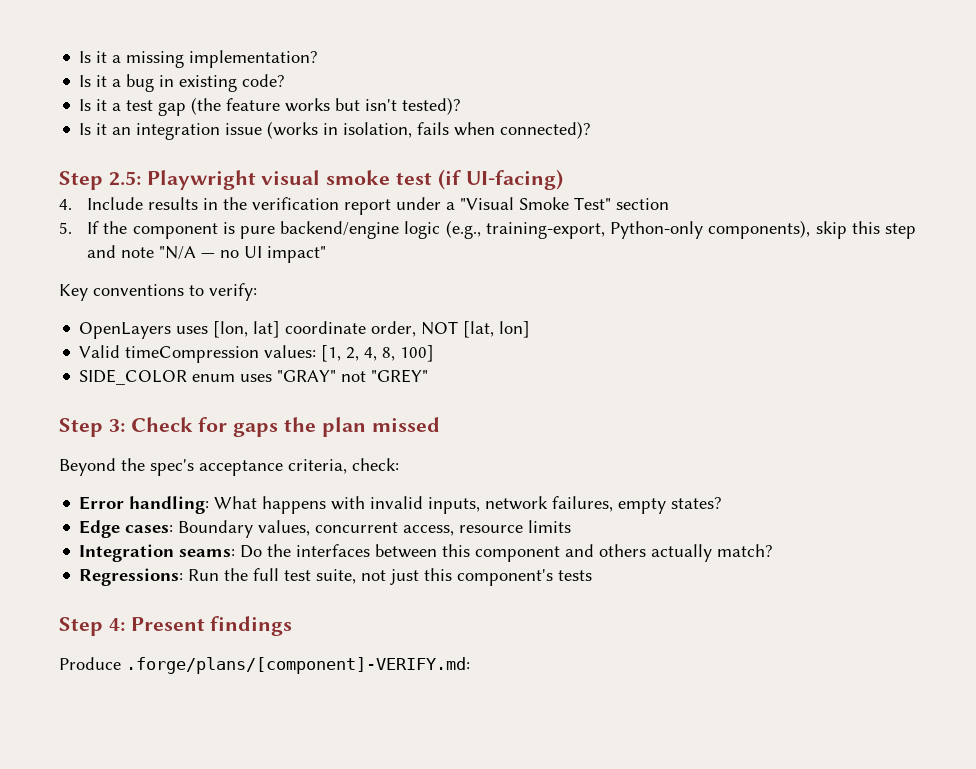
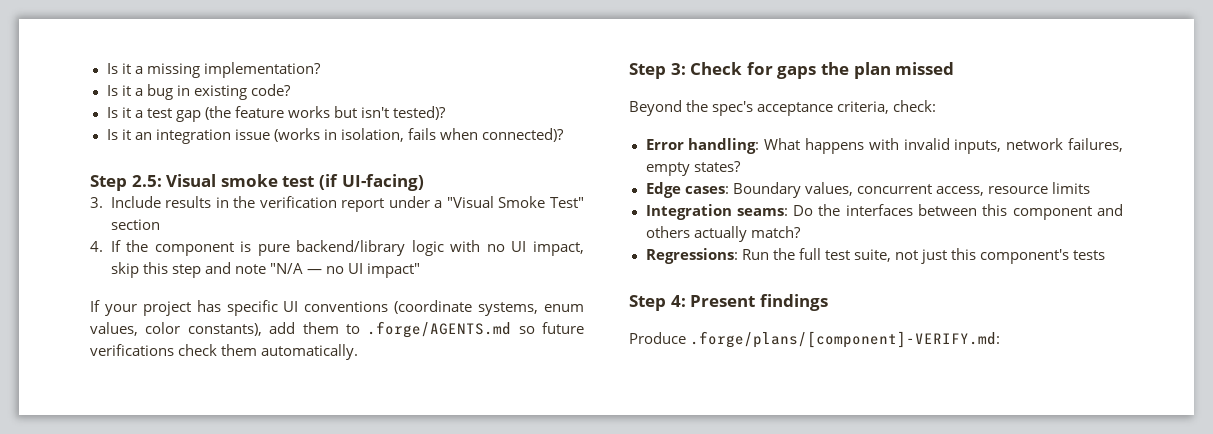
- Step 2.5: Playwright visual smoke test (if UI-facing)
+ Step 2.5: Visual smoke test (if UI-facing)
- 4. Include results in the verification report under a "Visual Smoke Test" section
+ 3. Include results in the verification report under a "Visual Smoke Test" section
- 5. If the component is pure backend/engine logic (e.g., training-export, Python-only components), skip this step and note "N/A — no UI impact"
+ 4. If the component is pure backend/library logic with no UI impact, skip this step and note "N/A — no UI impact"
- Key conventions to verify:
- OpenLayers uses [lon, lat] coordinate order, NOT [lat, lon]
- Valid timeCompression values: [1, 2, 4, 8, 100]
- SIDE_COLOR enum uses "GRAY" not "GREY"
+ If your project has specific UI conventions (coordinate systems, enum values, color constants), add them to .forge/AGENTS.md so future verifications check them automatically.

